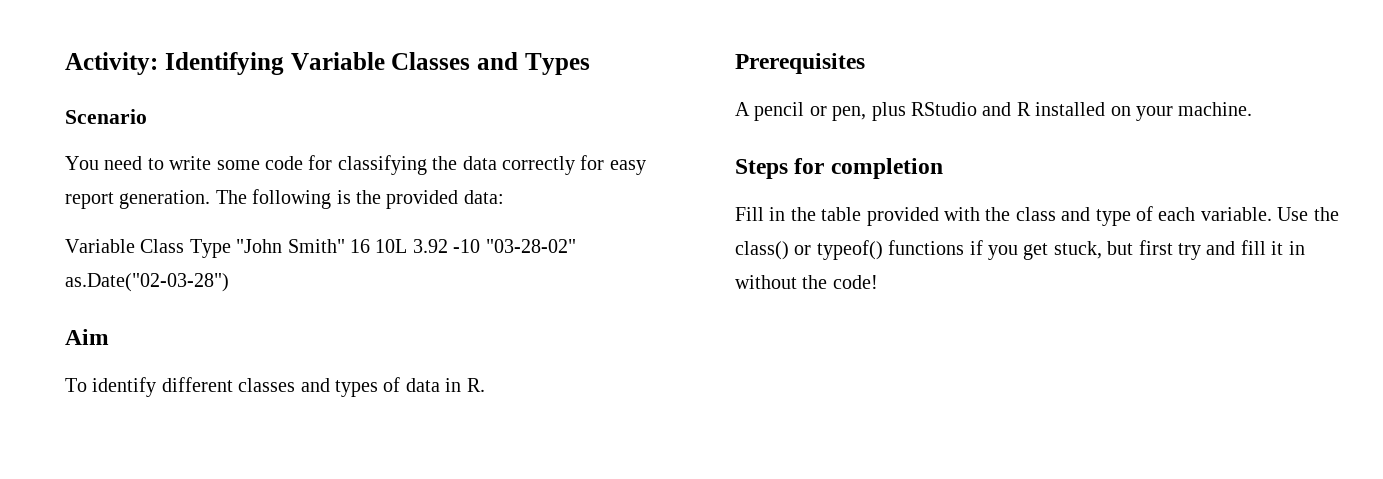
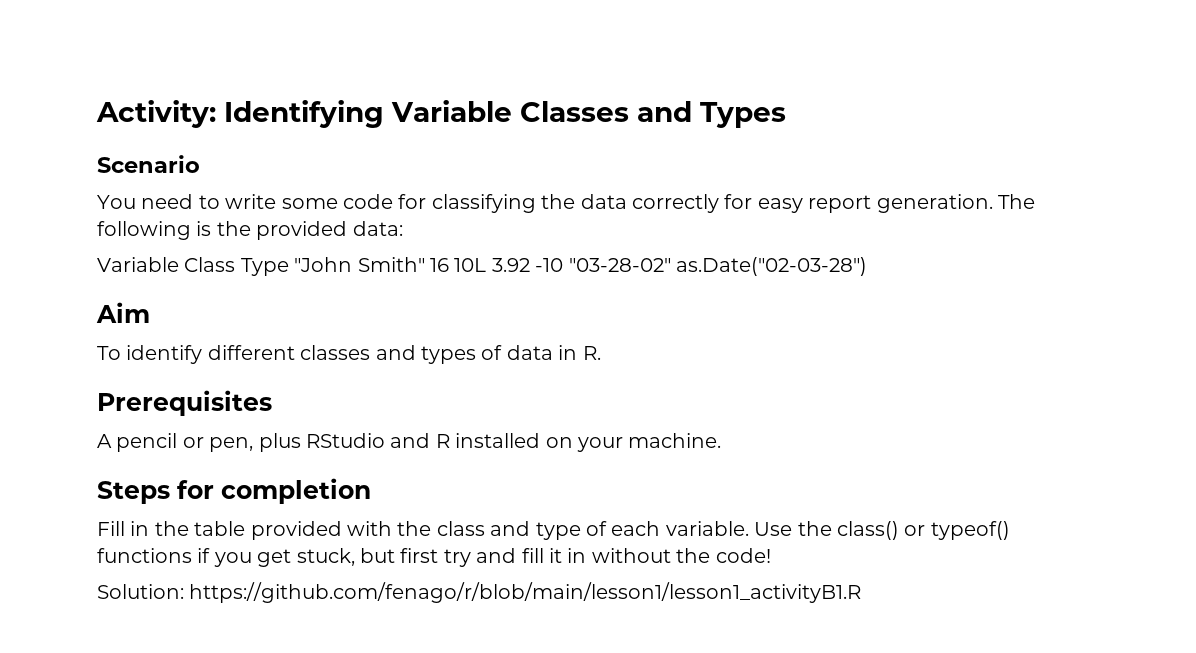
+ Solution: https://github.com/fenago/r/blob/main/lesson1/lesson1_activityB1.R

